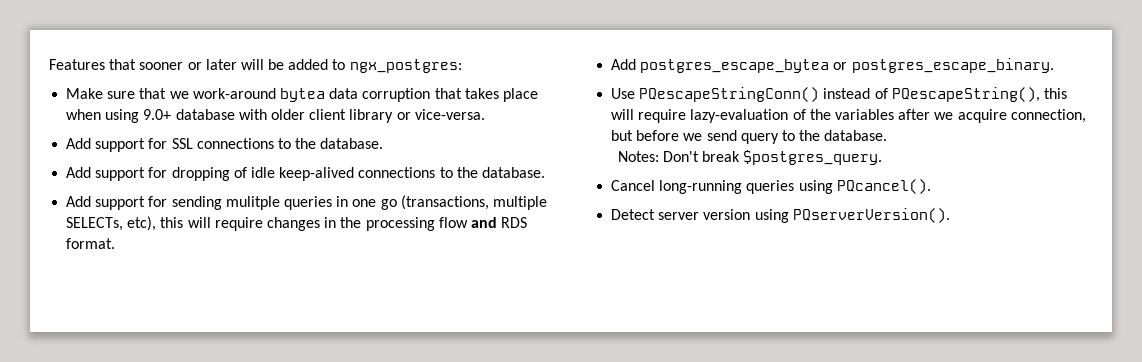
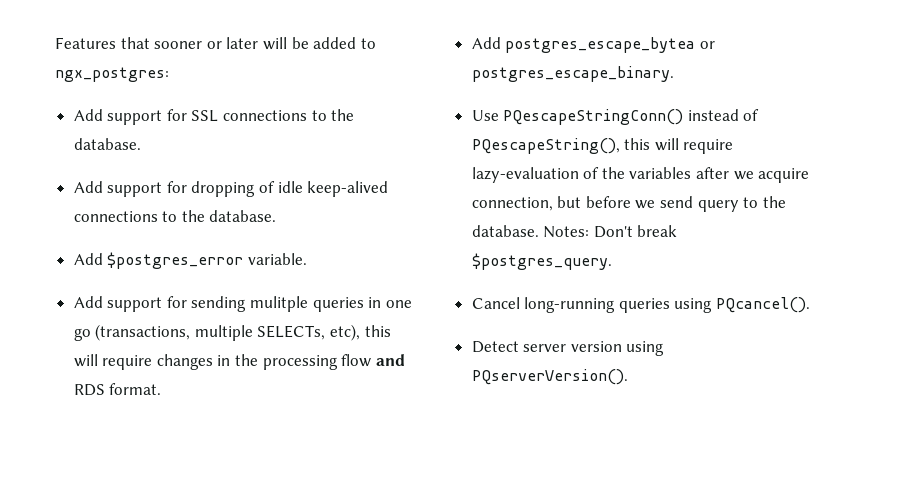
- Make sure that we work-around bytea data corruption that takes place when using 9.0+ database with older client library or vice-versa.
+ Add $postgres_error variable.
- Use PQescapeStringConn() instead of PQescapeString(), this will require lazy-evaluation of the variables after we acquire connection, but before we send query to the database.
- Notes: Don't break $postgres_query.
+ Use PQescapeStringConn() instead of PQescapeString(), this will require lazy-evaluation of the variables after we acquire connection, but before we send query to the database. Notes: Don't break $postgres_query.

